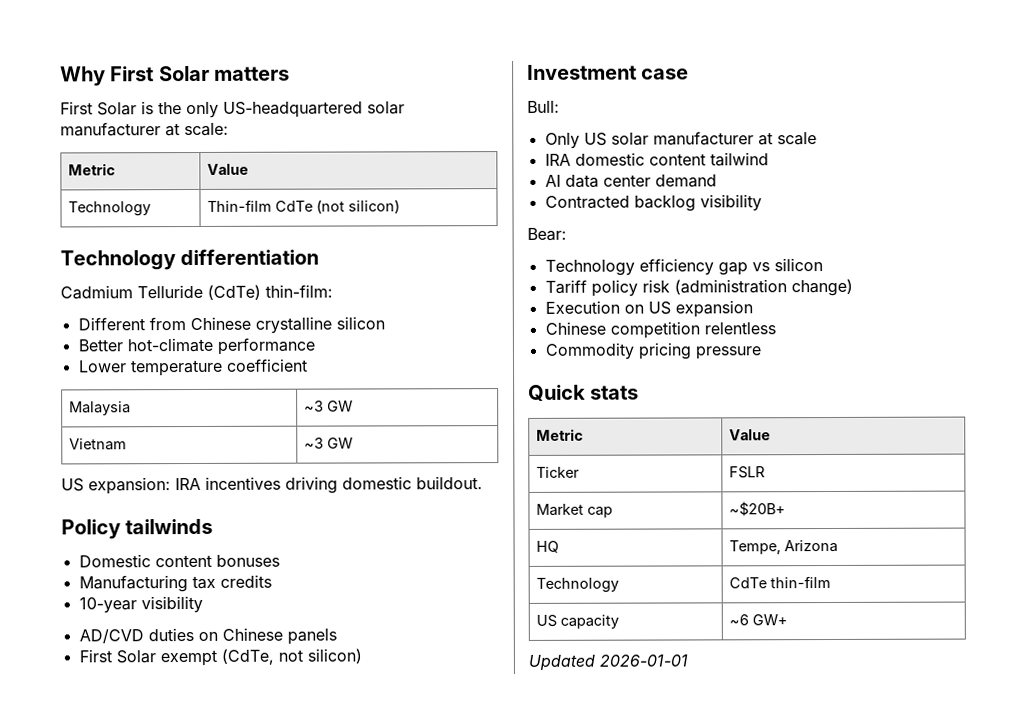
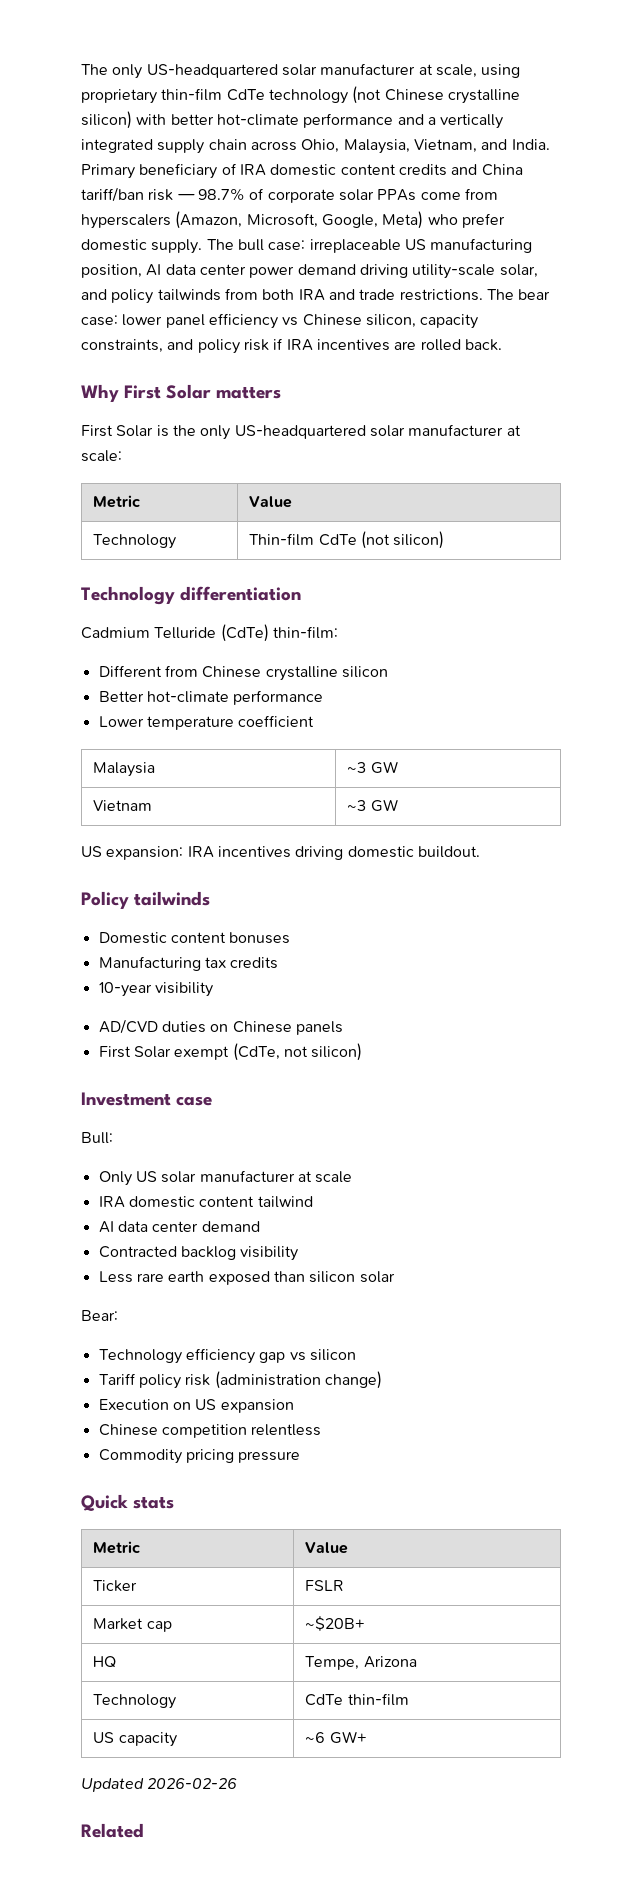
+ The only US-headquartered solar manufacturer at scale, using proprietary thin-film CdTe technology (not Chinese crystalline silicon) with better hot-climate performance and a vertically integrated supply chain across Ohio, Malaysia, Vietnam, and India. Primary beneficiary of IRA domestic content credits and China tariff/ban risk — 98.7% of corporate solar PPAs come from hyperscalers (Amazon, Microsoft, Google, Meta) who prefer domestic supply. The bull case: irreplaceable US manufacturing position, AI data center power demand driving utility-scale solar, and policy tailwinds from both IRA and trade restrictions. The bear case: lower panel efficiency vs Chinese silicon, capacity constraints, and policy risk if IRA incentives are rolled back.
+ Less rare earth exposed than silicon solar
- Updated 2026-01-01
+ Updated 2026-02-26
+ Related

